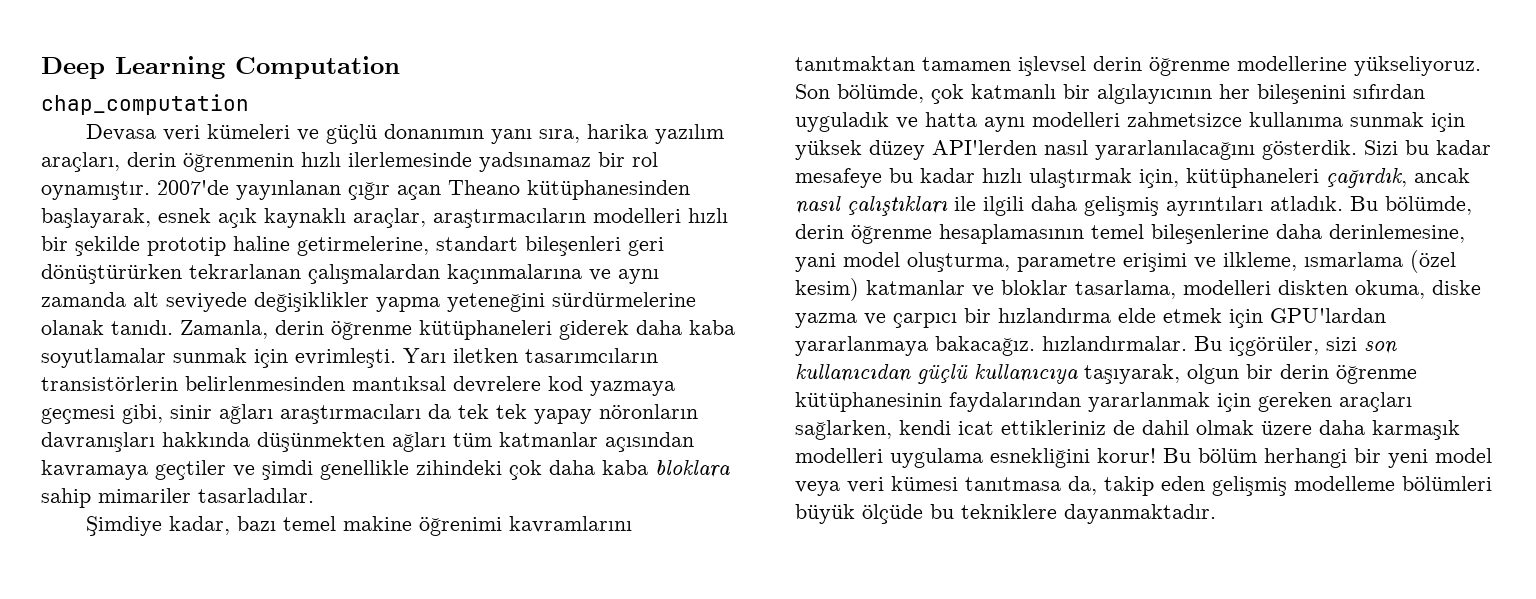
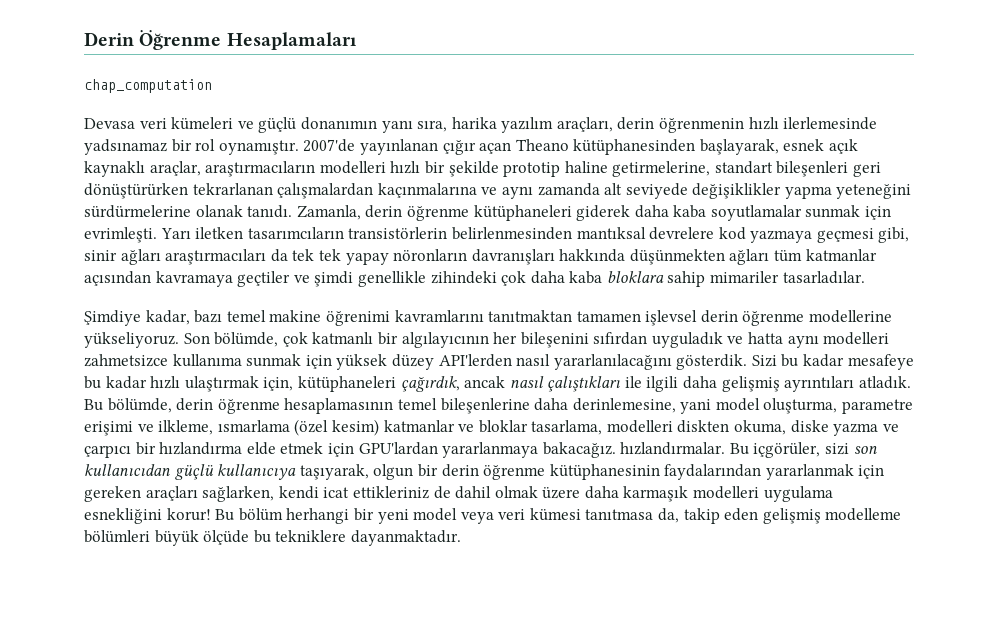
- Deep Learning Computation
+ Derin Öğrenme Hesaplamaları

